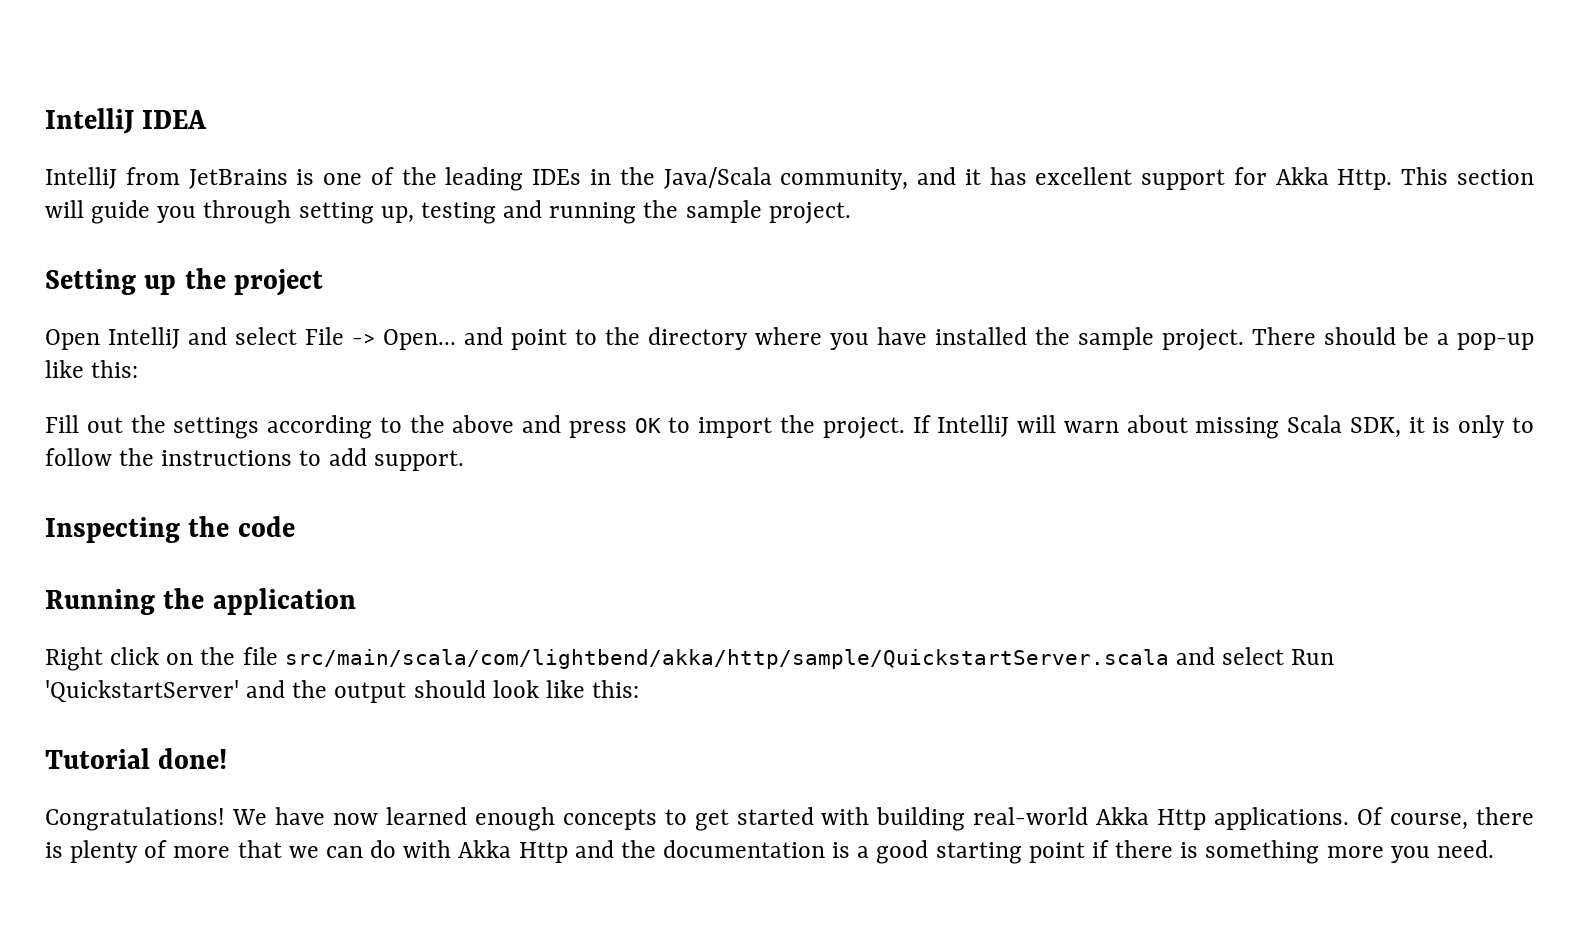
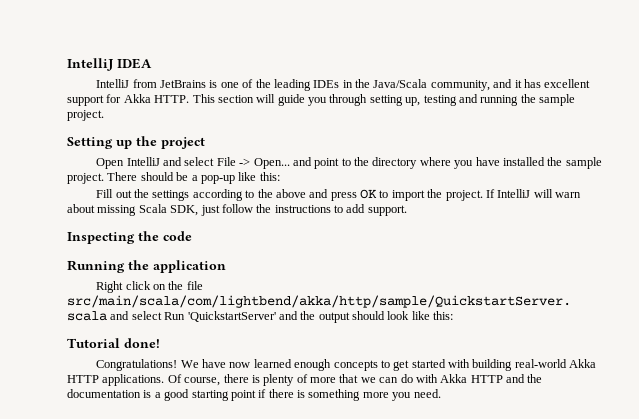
- IntelliJ from JetBrains is one of the leading IDEs in the Java/Scala community, and it has excellent support for Akka Http.
+ IntelliJ from JetBrains is one of the leading IDEs in the Java/Scala community, and it has excellent support for Akka HTTP.
- If IntelliJ will warn about missing Scala SDK, it is only to follow the instructions to add support.
+ If IntelliJ will warn about missing Scala SDK, just follow the instructions to add support.
- We have now learned enough concepts to get started with building real-world Akka Http applications.
+ We have now learned enough concepts to get started with building real-world Akka HTTP applications.
- Of course, there is plenty of more that we can do with Akka Http and the documentation is a good starting point if there is something more you need.
+ Of course, there is plenty of more that we can do with Akka HTTP and the documentation is a good starting point if there is something more you need.

